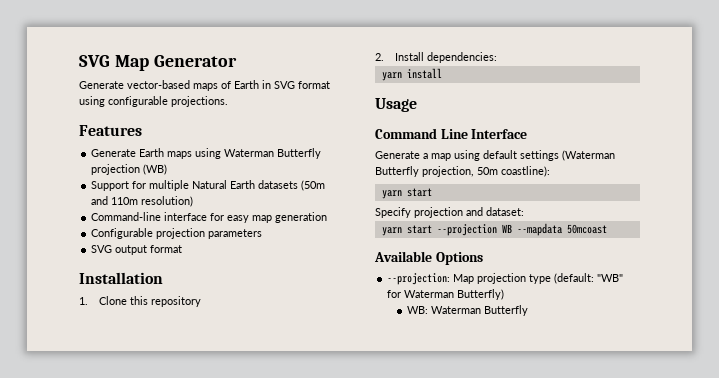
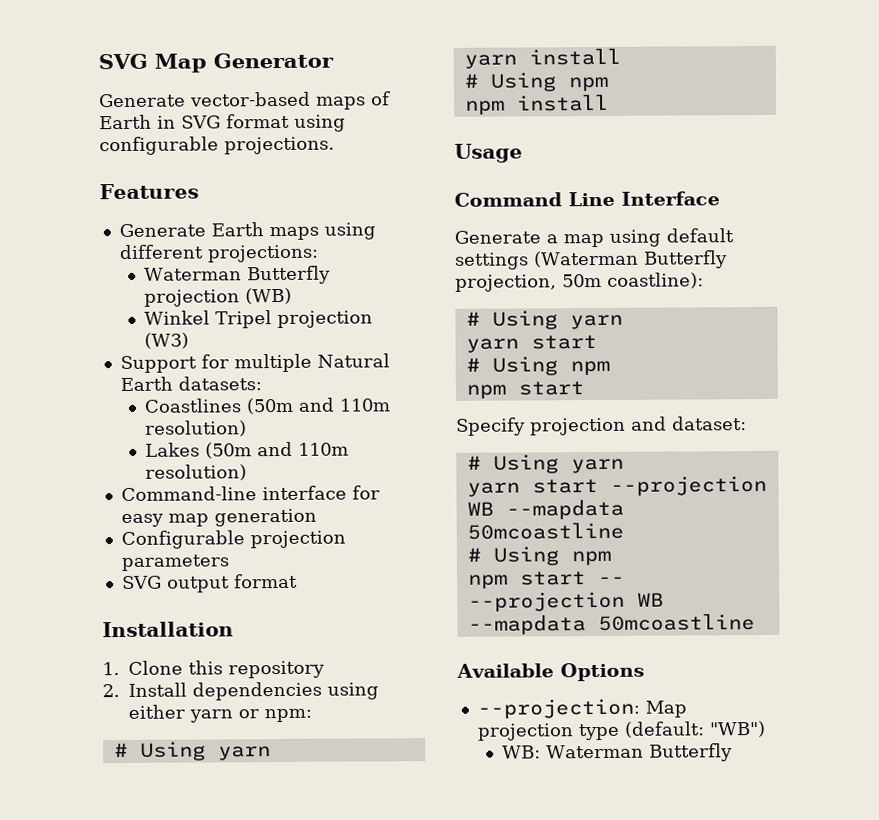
- Generate Earth maps using Waterman Butterfly projection (WB)
+ Generate Earth maps using different projections:
+ Waterman Butterfly projection (WB)
+ Winkel Tripel projection (W3)
- Support for multiple Natural Earth datasets (50m and 110m resolution)
+ Support for multiple Natural Earth datasets:
+ Coastlines (50m and 110m resolution)
+ Lakes (50m and 110m resolution)
- 2. Install dependencies:
+ 2. Install dependencies using either yarn or npm:
+ # Using yarn
  yarn install
+ # Using npm
+ npm install
  Generate a map using default settings (Waterman Butterfly projection, 50m coastline):
+ # Using yarn
  yarn start
+ # Using npm
+ npm start
  Specify projection and dataset:
+ # Using yarn
- yarn start --projection WB --mapdata 50mcoast
+ yarn start --projection WB --mapdata 50mcoastline
+ # Using npm
+ npm start -- --projection WB --mapdata 50mcoastline
- --projection: Map projection type (default: "WB" for Waterman Butterfly)
+ --projection: Map projection type (default: "WB")

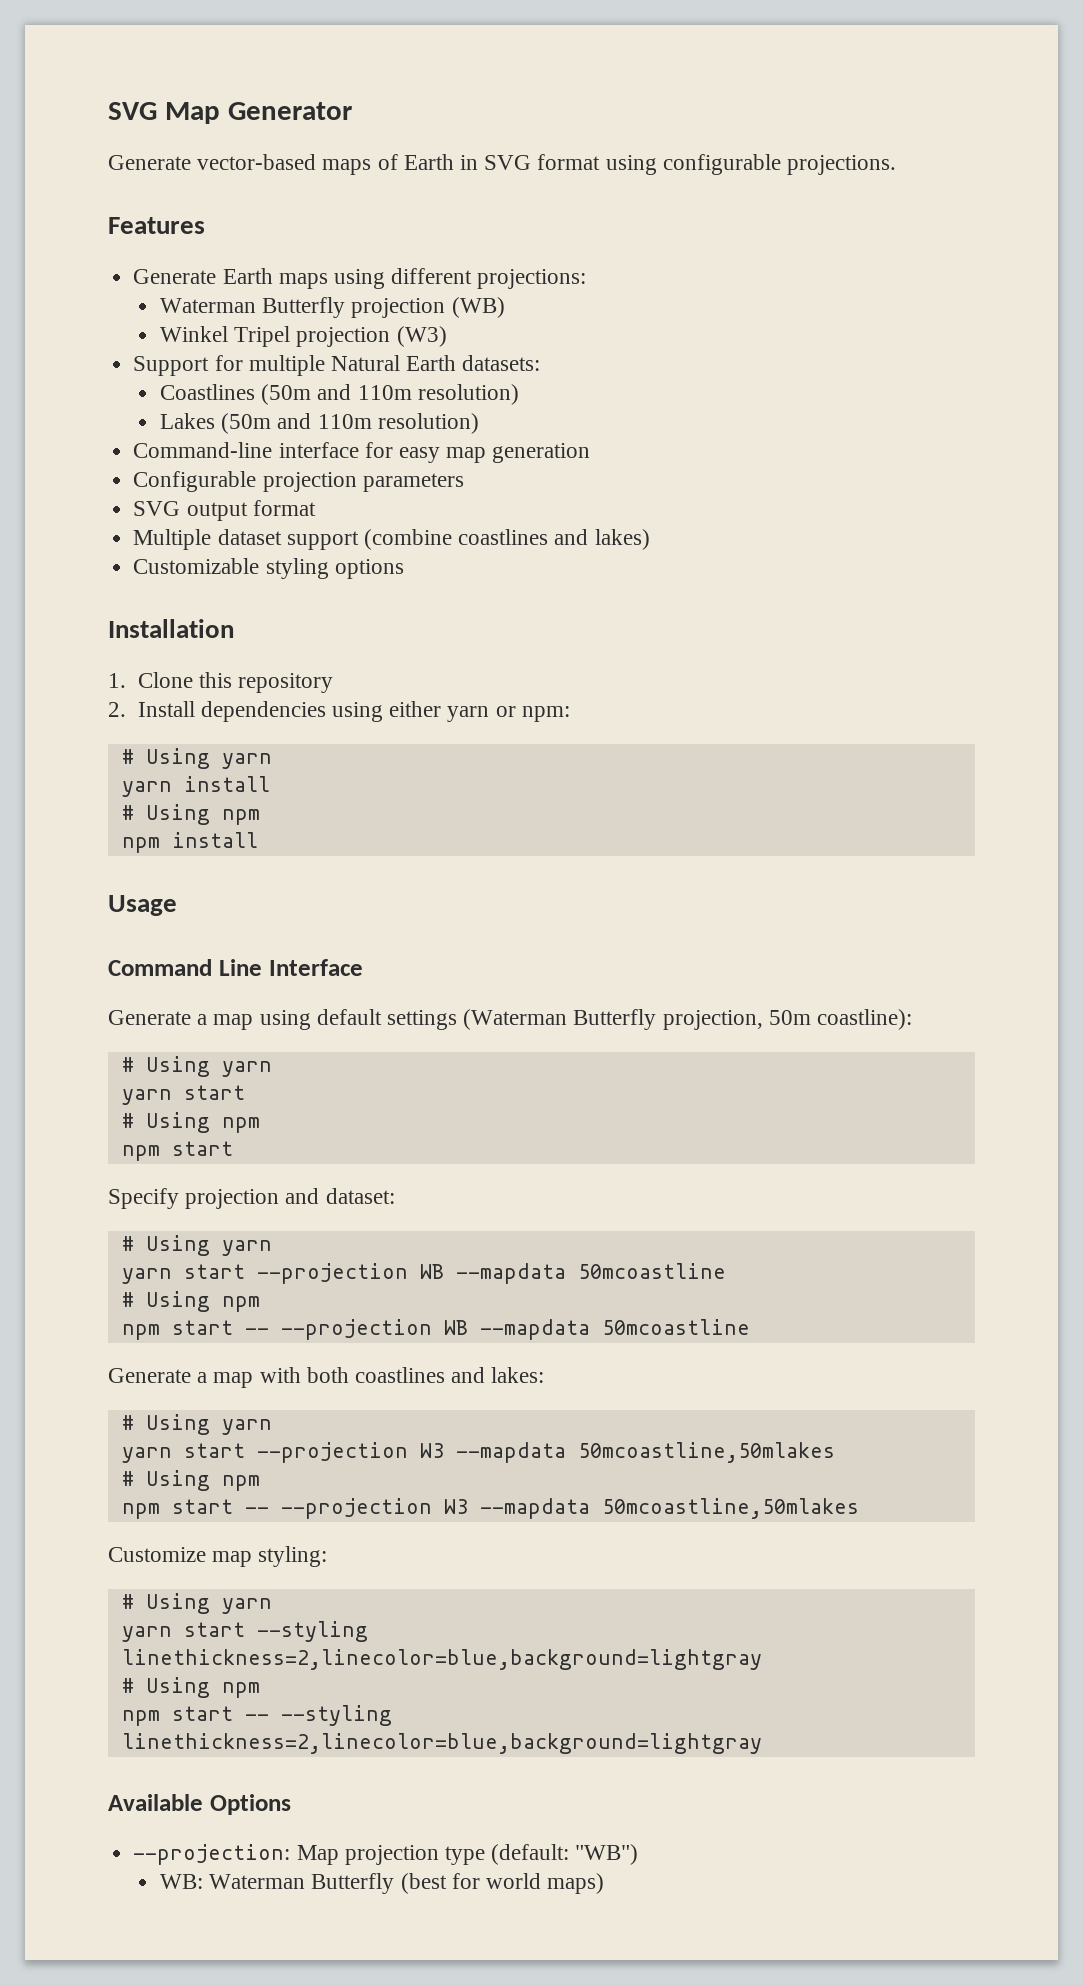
+ Multiple dataset support (combine coastlines and lakes)
+ Customizable styling options
+ Generate a map with both coastlines and lakes:
+ # Using yarn
+ yarn start --projection W3 --mapdata 50mcoastline,50mlakes
+ # Using npm
+ npm start -- --projection W3 --mapdata 50mcoastline,50mlakes
+ Customize map styling:
+ # Using yarn
+ yarn start --styling linethickness=2,linecolor=blue,background=lightgray
+ # Using npm
+ npm start -- --styling linethickness=2,linecolor=blue,background=lightgray
- WB: Waterman Butterfly
+ WB: Waterman Butterfly (best for world maps)

